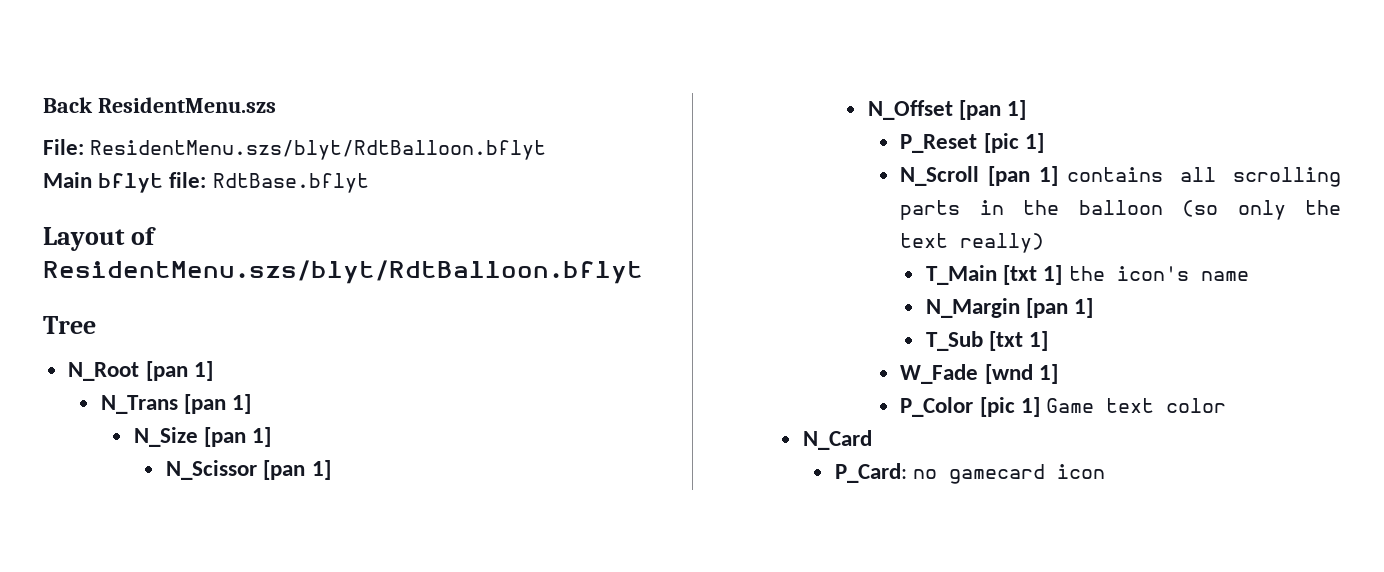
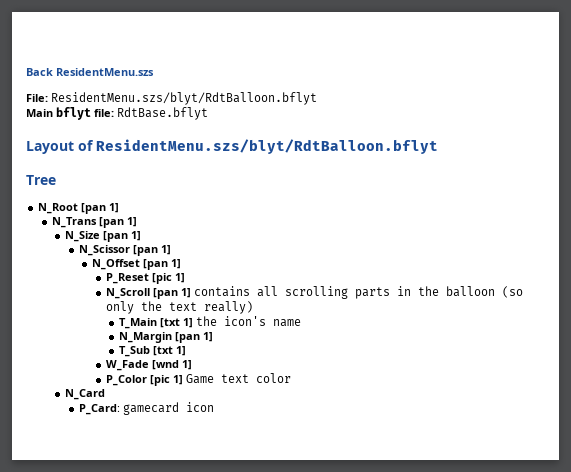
- P_Card: no gamecard icon
+ P_Card: gamecard icon

